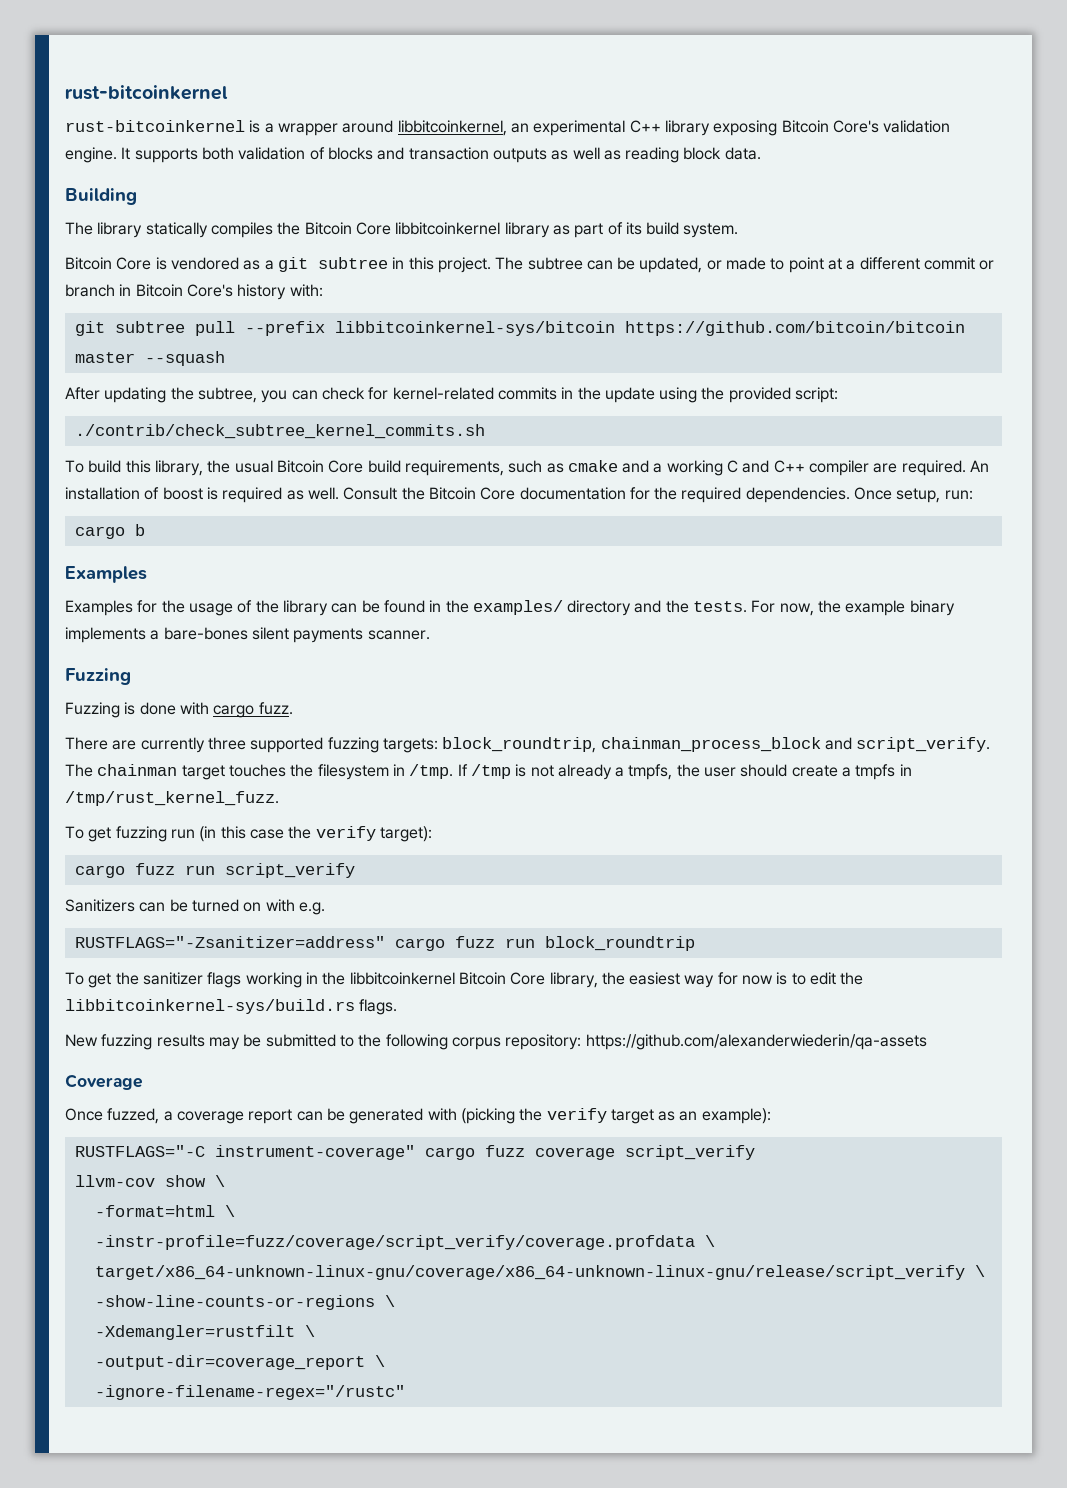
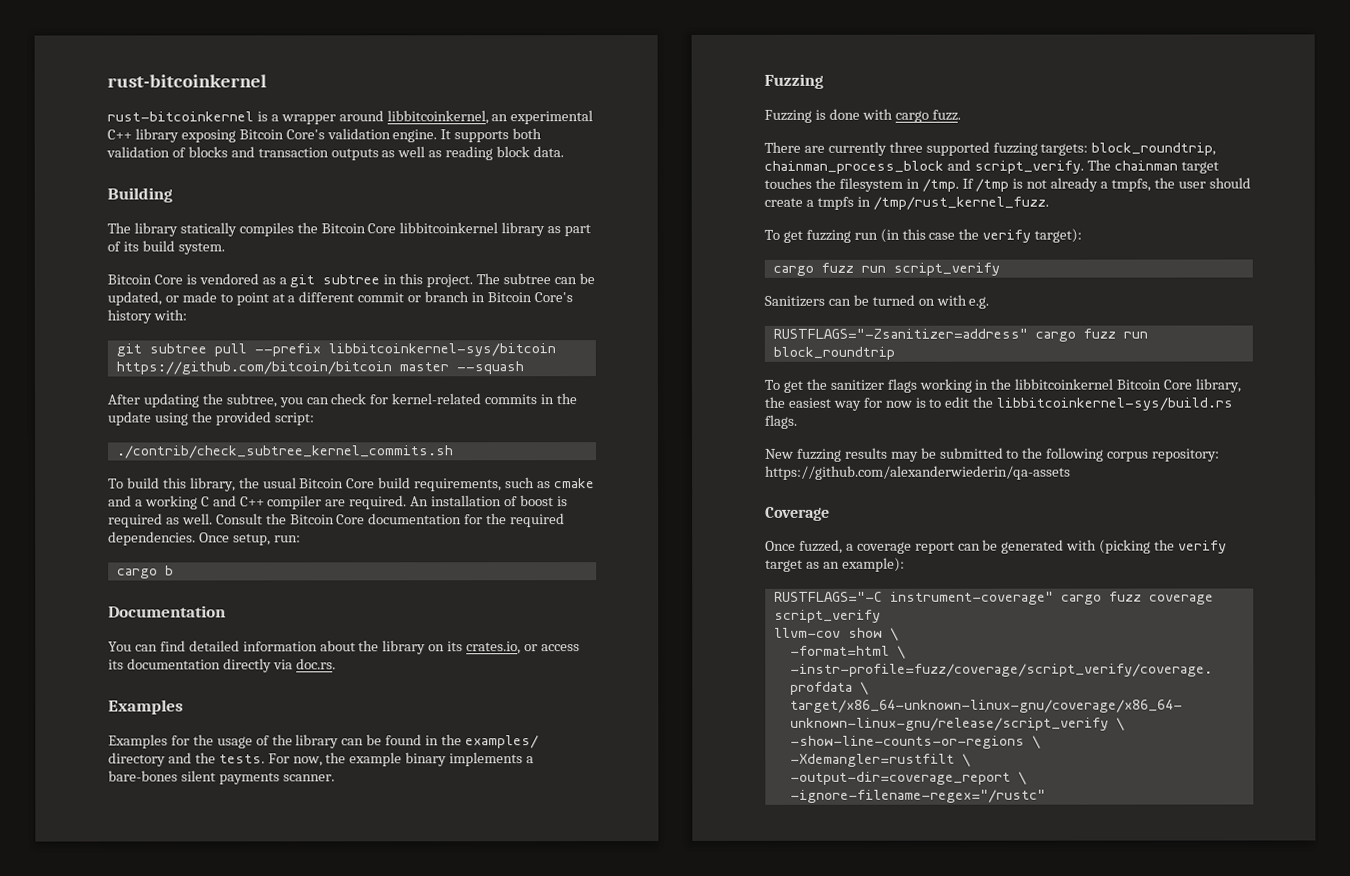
+ Documentation
+ You can find detailed information about the library on its crates.io, or access its documentation directly via doc.rs.

